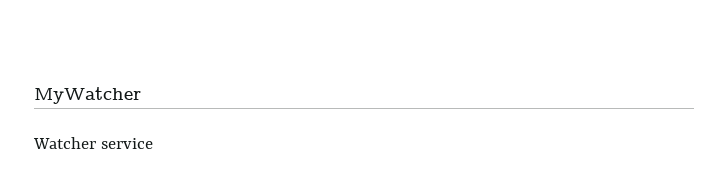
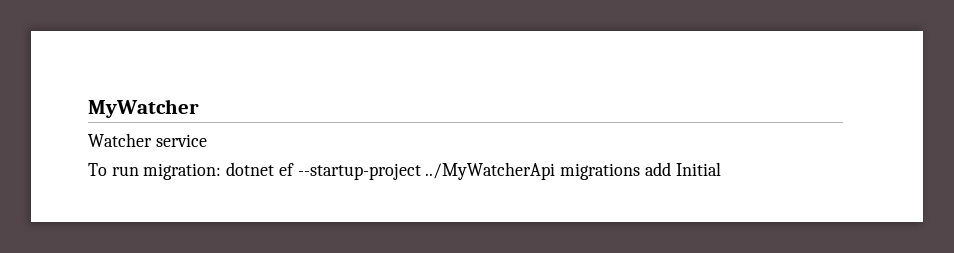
+ To run migration: dotnet ef --startup-project ../MyWatcherApi migrations add Initial

